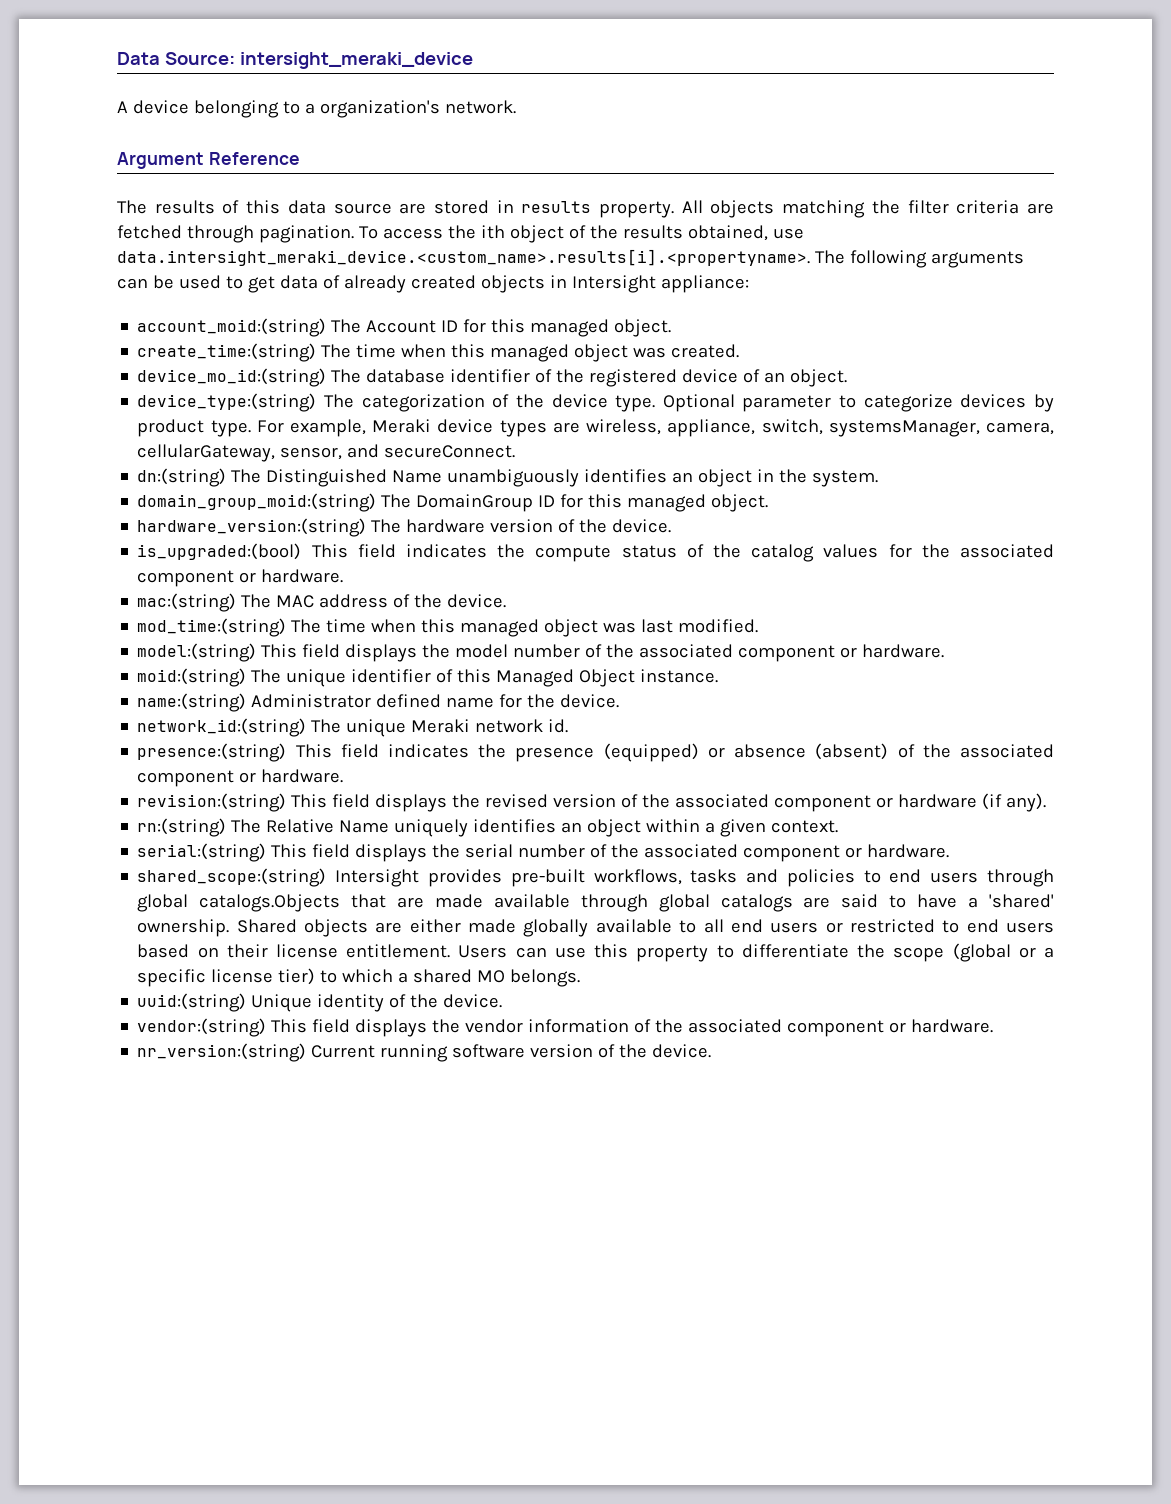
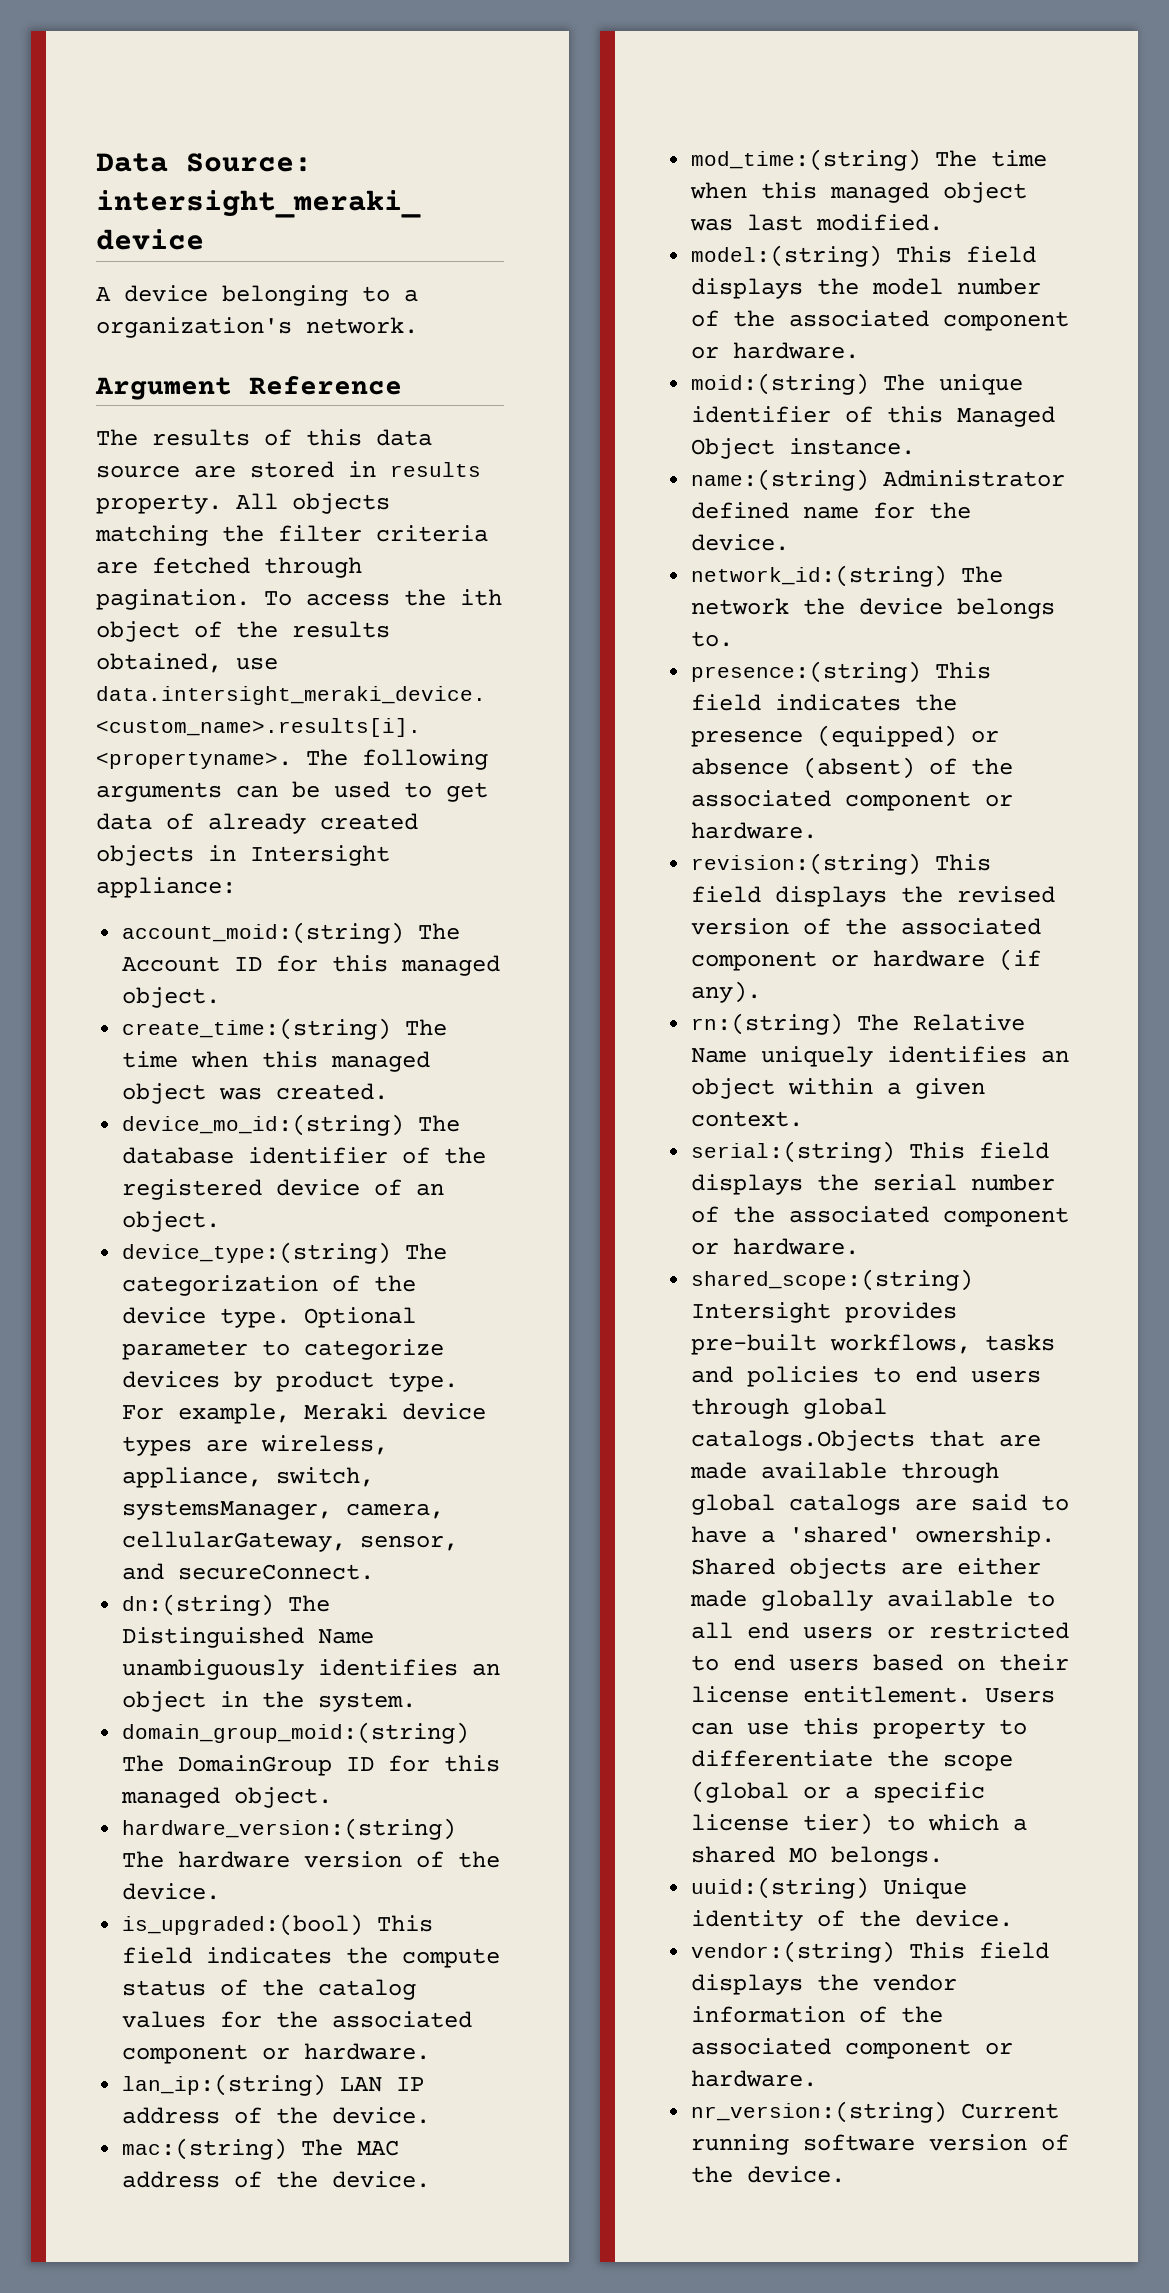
+ lan_ip:(string) LAN IP address of the device.
- network_id:(string) The unique Meraki network id.
+ network_id:(string) The network the device belongs to.

